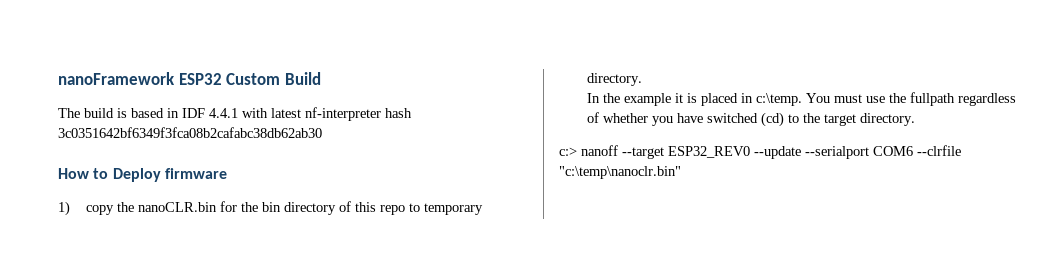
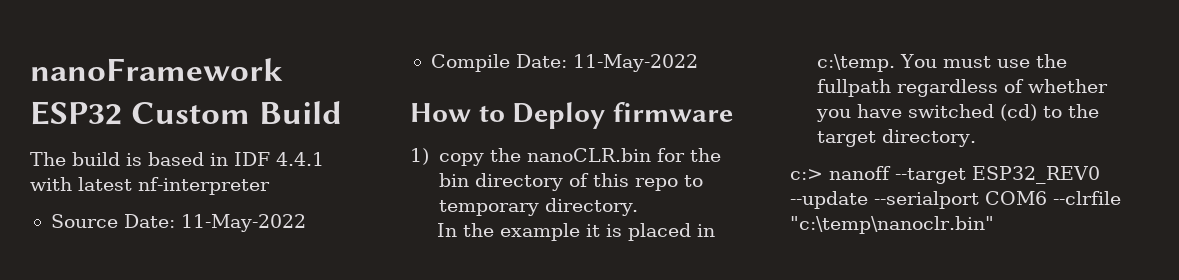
- The build is based in IDF 4.4.1 with latest nf-interpreter hash 3c0351642bf6349f3fca08b2cafabc38db62ab30
+ The build is based in IDF 4.4.1 with latest nf-interpreter
+ Source Date: 11-May-2022
+ Compile Date: 11-May-2022

